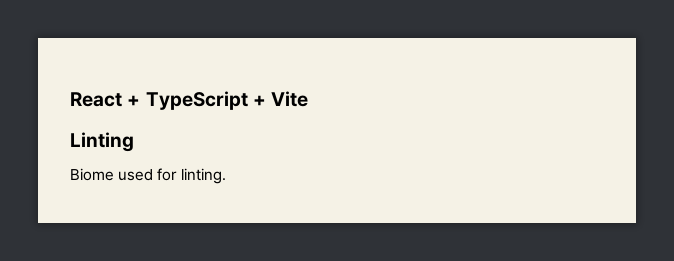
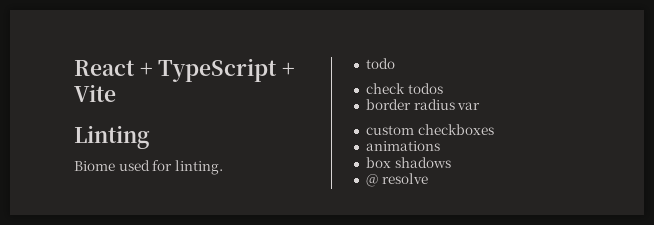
+ todo
+ check todos
+ border radius var
+ custom checkboxes
+ animations
+ box shadows
+ @ resolve

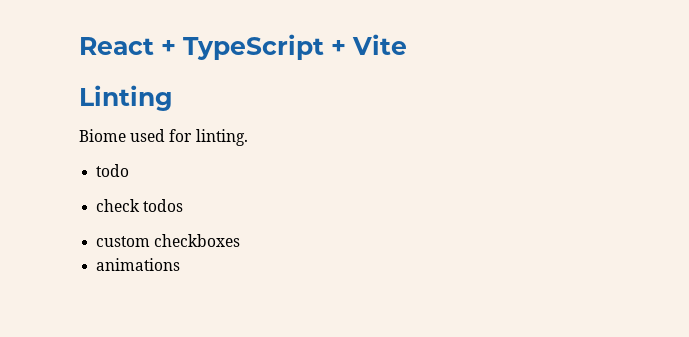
- border radius var
- box shadows
- @ resolve

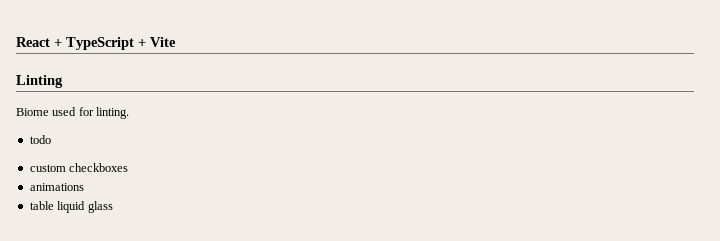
- check todos
+ table liquid glass

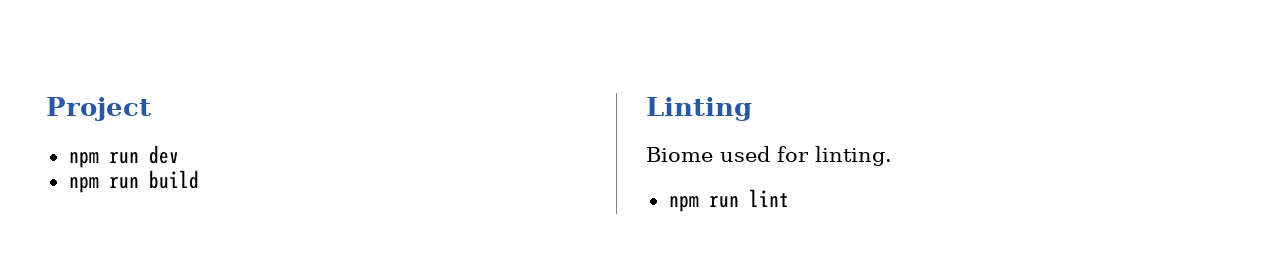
- React + TypeScript + Vite
+ Project
+ npm run dev
+ npm run build
- todo
- custom checkboxes
- animations
- table liquid glass
+ npm run lint

